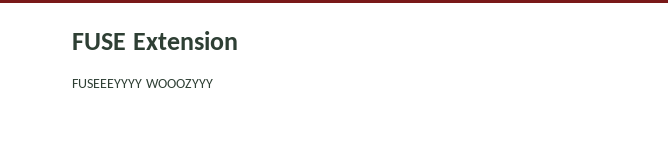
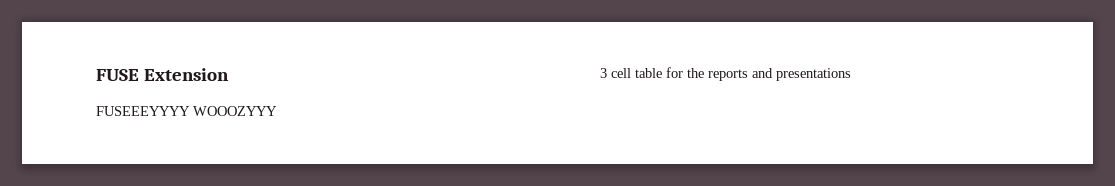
+ 3 cell table for the reports and presentations

